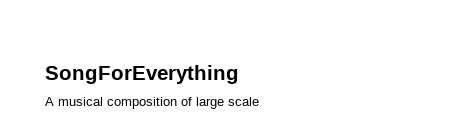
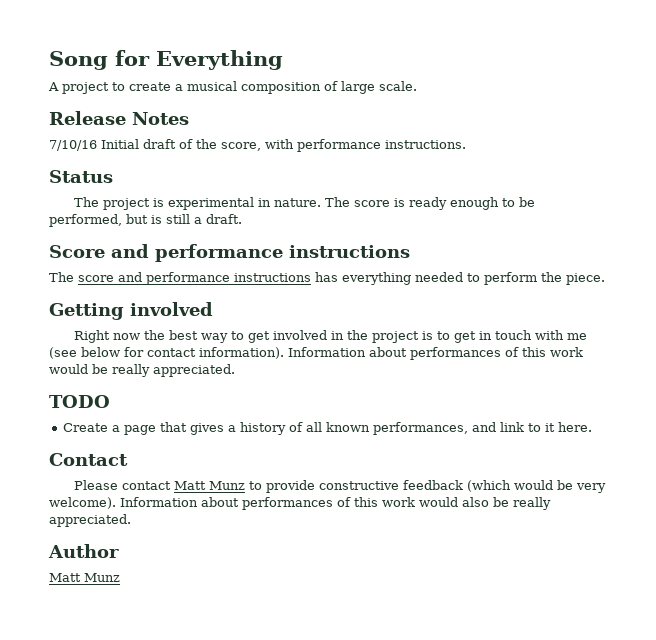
- SongForEverything
- A musical composition of large scale
+ Song for Everything
+ A project to create a musical composition of large scale.
+ Release Notes
+ 7/10/16 Initial draft of the score, with performance instructions.
+ Status
+ The project is experimental in nature. The score is ready enough to be performed, but is still a draft.
+ Score and performance instructions
+ The score and performance instructions has everything needed to perform the piece.
+ Getting involved
+ Right now the best way to get involved in the project is to get in touch with me (see below for contact information). Information about performances of this work would be really appreciated.
+ TODO
+ Create a page that gives a history of all known performances, and link to it here.
+ Contact
+ Please contact Matt Munz to provide constructive feedback (which would be very welcome). Information about performances of this work would also be really appreciated.
+ Author
+ Matt Munz

